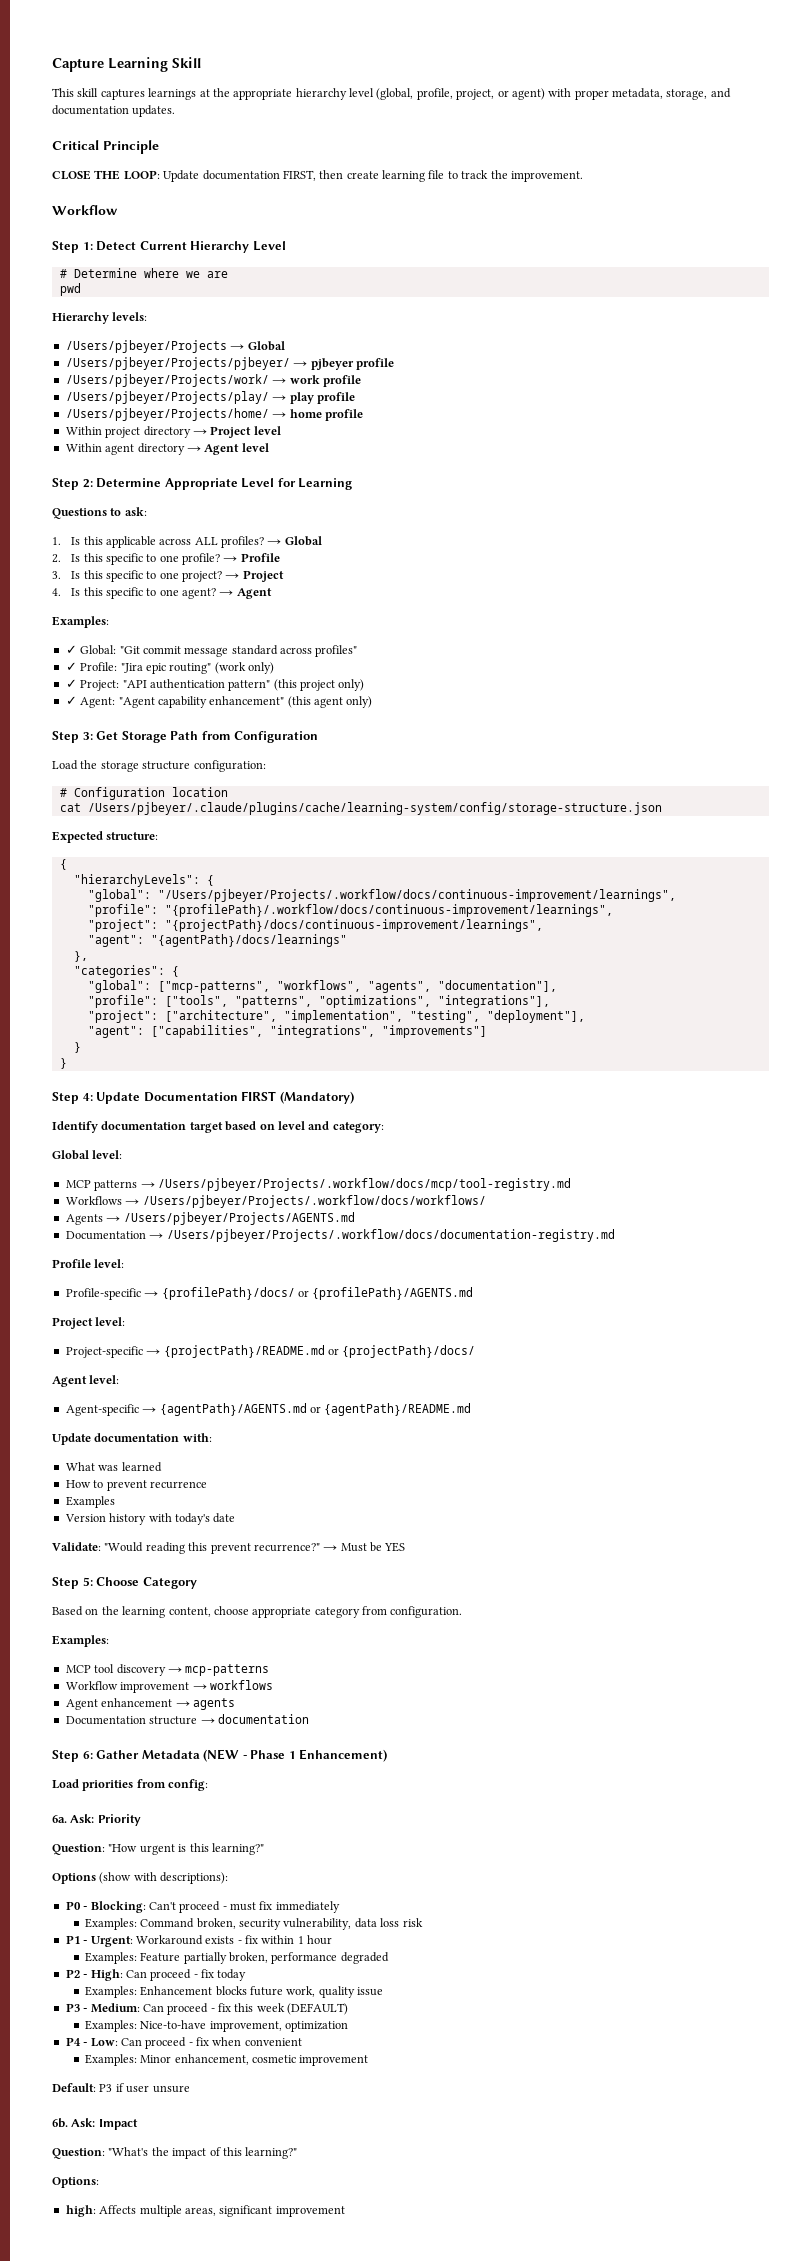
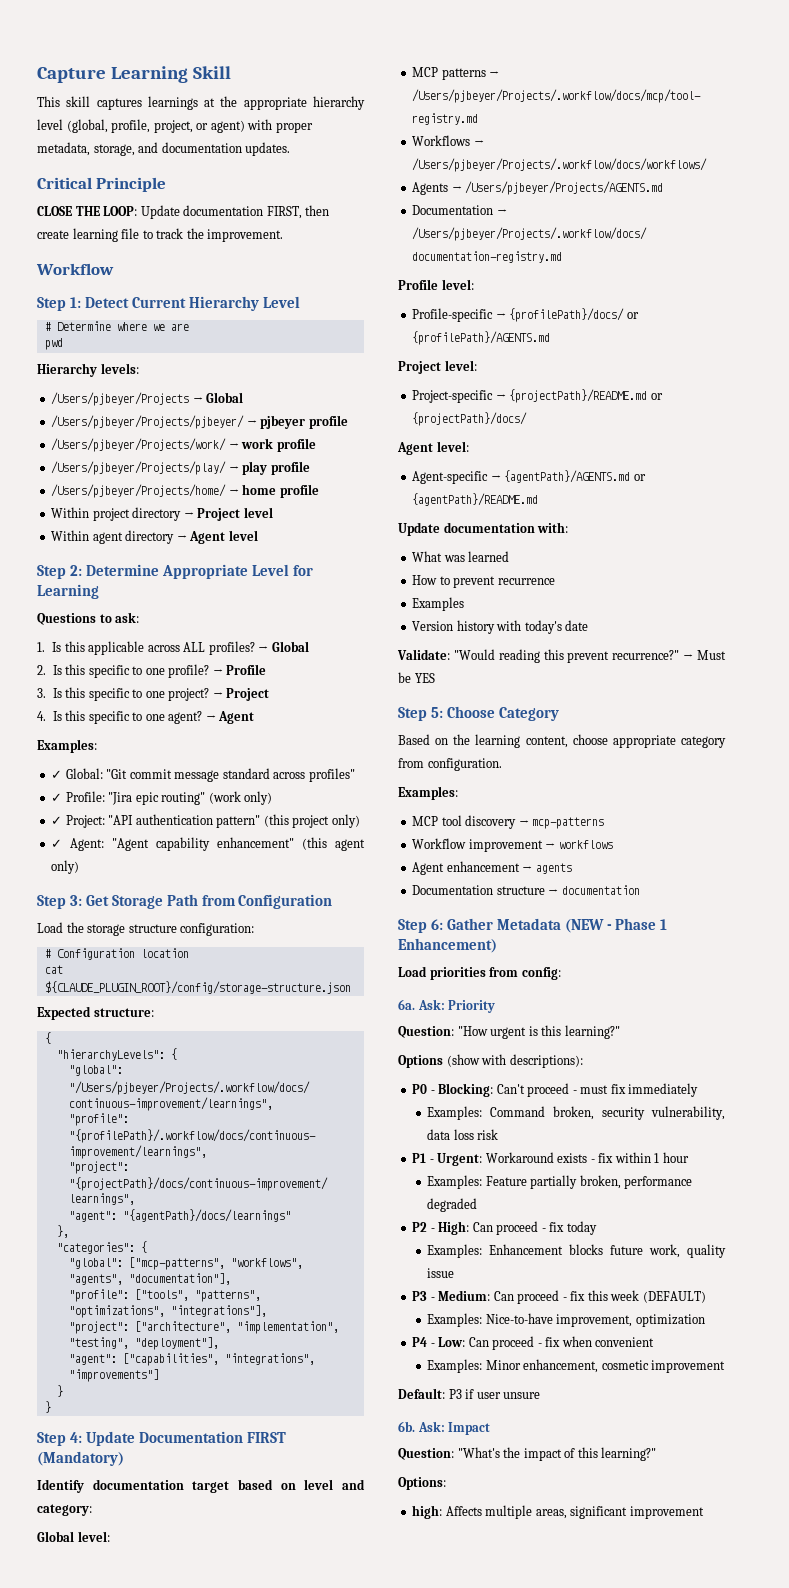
- cat /Users/pjbeyer/.claude/plugins/cache/learning-system/config/storage-structure.json
+ cat ${CLAUDE_PLUGIN_ROOT}/config/storage-structure.json

